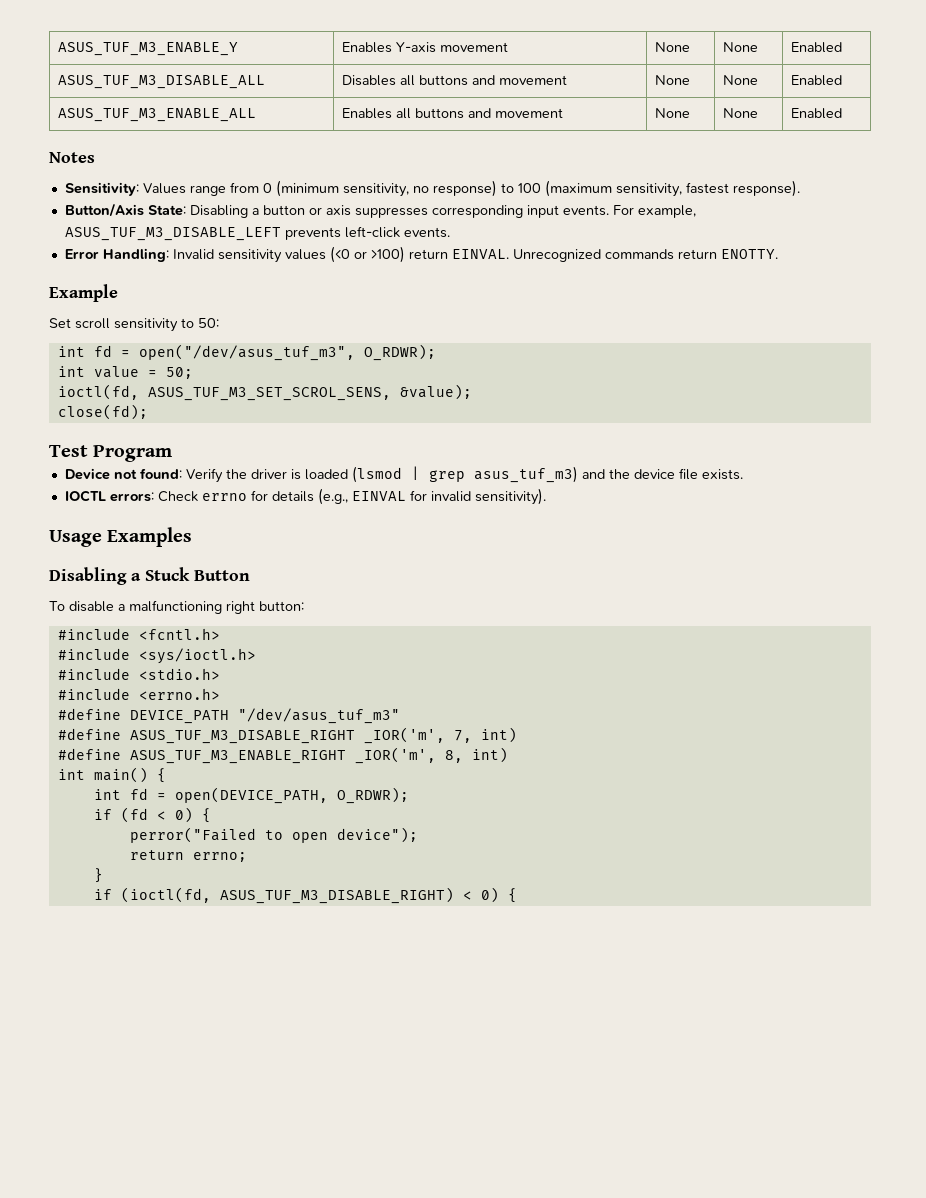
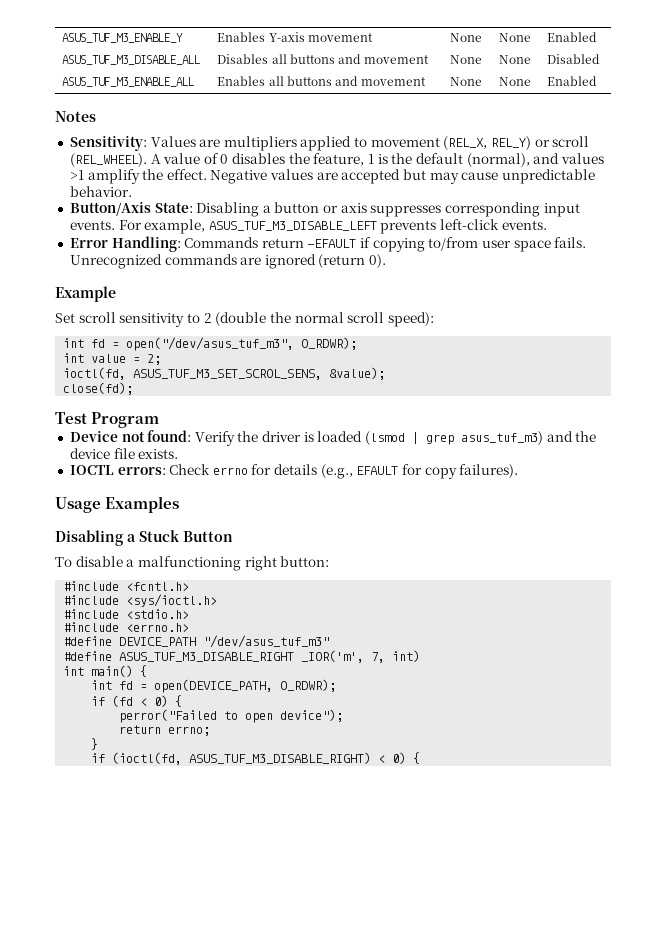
- ASUS_TUF_M3_DISABLE_ALL | Disables all buttons and movement | None | None | Enabled
+ ASUS_TUF_M3_DISABLE_ALL | Disables all buttons and movement | None | None | Disabled
- Sensitivity: Values range from 0 (minimum sensitivity, no response) to 100 (maximum sensitivity, fastest response).
+ Sensitivity: Values are multipliers applied to movement (REL_X, REL_Y) or scroll (REL_WHEEL). A value of 0 disables the feature, 1 is the default (normal), and values >1 amplify the effect. Negative values are accepted but may cause unpredictable behavior.
- Error Handling: Invalid sensitivity values (<0 or >100) return EINVAL. Unrecognized commands return ENOTTY.
+ Error Handling: Commands return -EFAULT if copying to/from user space fails. Unrecognized commands are ignored (return 0).
- Set scroll sensitivity to 50:
+ Set scroll sensitivity to 2 (double the normal scroll speed):
- int value = 50;
+ int value = 2;
- IOCTL errors: Check errno for details (e.g., EINVAL for invalid sensitivity).
+ IOCTL errors: Check errno for details (e.g., EFAULT for copy failures).
- #define ASUS_TUF_M3_ENABLE_RIGHT _IOR('m', 8, int)

